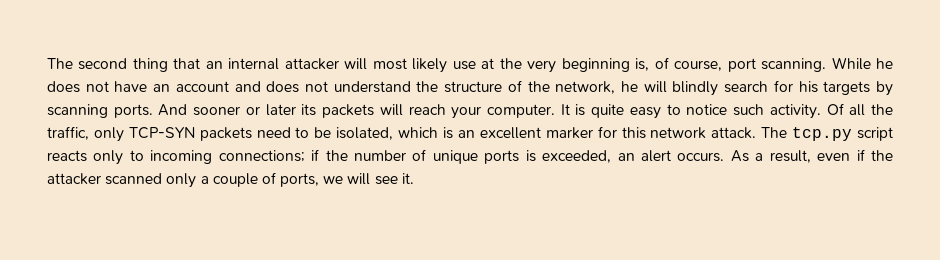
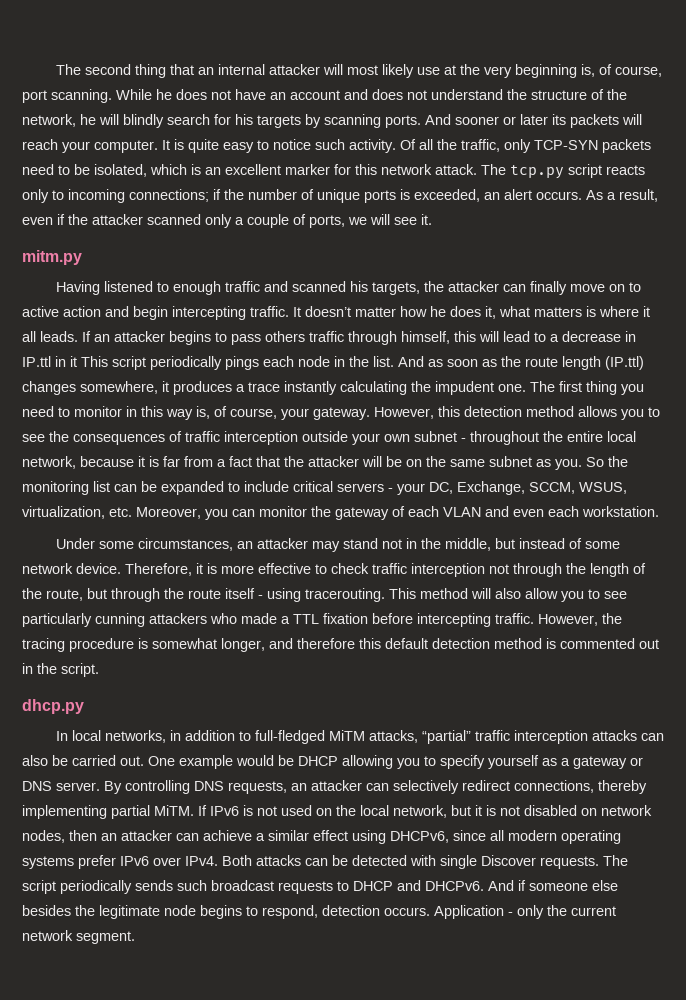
+ mitm.py
+ Having listened to enough traffic and scanned his targets, the attacker can finally move on to active action and begin intercepting traffic. It doesn’t matter how he does it, what matters is where it all leads. If an attacker begins to pass others traffic through himself, this will lead to a decrease in IP.ttl in it This script periodically pings each node in the list. And as soon as the route length (IP.ttl) changes somewhere, it produces a trace instantly calculating the impudent one. The first thing you need to monitor in this way is, of course, your gateway. However, this detection method allows you to see the consequences of traffic interception outside your own subnet - throughout the entire local network, because it is far from a fact that the attacker will be on the same subnet as you. So the monitoring list can be expanded to include critical servers - your DC, Exchange, SCCM, WSUS, virtualization, etc. Moreover, you can monitor the gateway of each VLAN and even each workstation.
+ Under some circumstances, an attacker may stand not in the middle, but instead of some network device. Therefore, it is more effective to check traffic interception not through the length of the route, but through the route itself - using tracerouting. This method will also allow you to see particularly cunning attackers who made a TTL fixation before intercepting traffic. However, the tracing procedure is somewhat longer, and therefore this default detection method is commented out in the script.
+ dhcp.py
+ In local networks, in addition to full-fledged MiTM attacks, “partial” traffic interception attacks can also be carried out. One example would be DHCP allowing you to specify yourself as a gateway or DNS server. By controlling DNS requests, an attacker can selectively redirect connections, thereby implementing partial MiTM. If IPv6 is not used on the local network, but it is not disabled on network nodes, then an attacker can achieve a similar effect using DHCPv6, since all modern operating systems prefer IPv6 over IPv4. Both attacks can be detected with single Discover requests. The script periodically sends such broadcast requests to DHCP and DHCPv6. And if someone else besides the legitimate node begins to respond, detection occurs. Application - only the current network segment.

